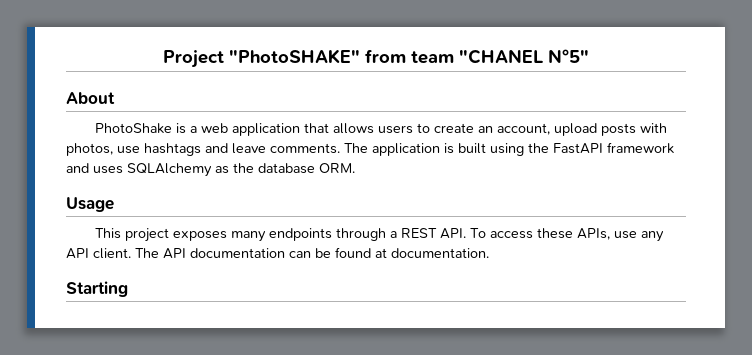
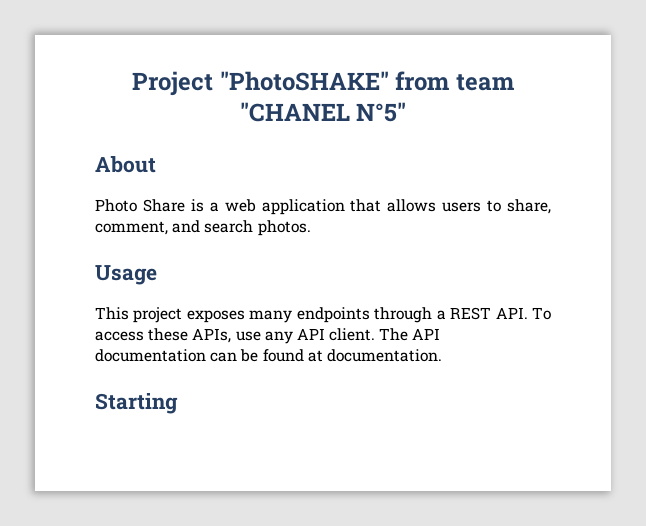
- PhotoShake is a web application that allows users to create an account, upload posts with photos, use hashtags and leave comments. The application is built using the FastAPI framework and uses SQLAlchemy as the database ORM.
+ Photo Share is a web application that allows users to share, comment, and search photos.

